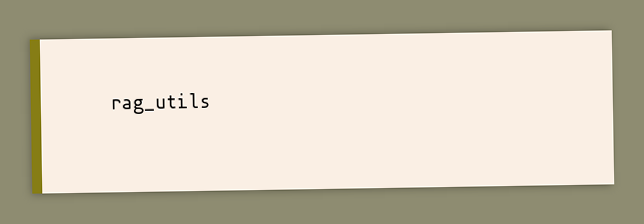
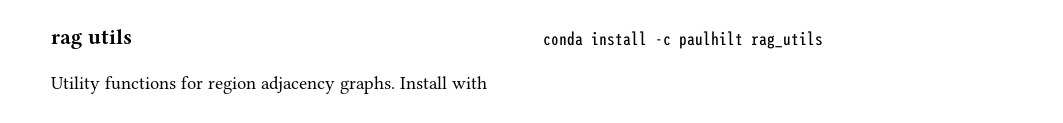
- rag_utils
+ rag utils
+ Utility functions for region adjacency graphs. Install with conda install -c paulhilt rag_utils

